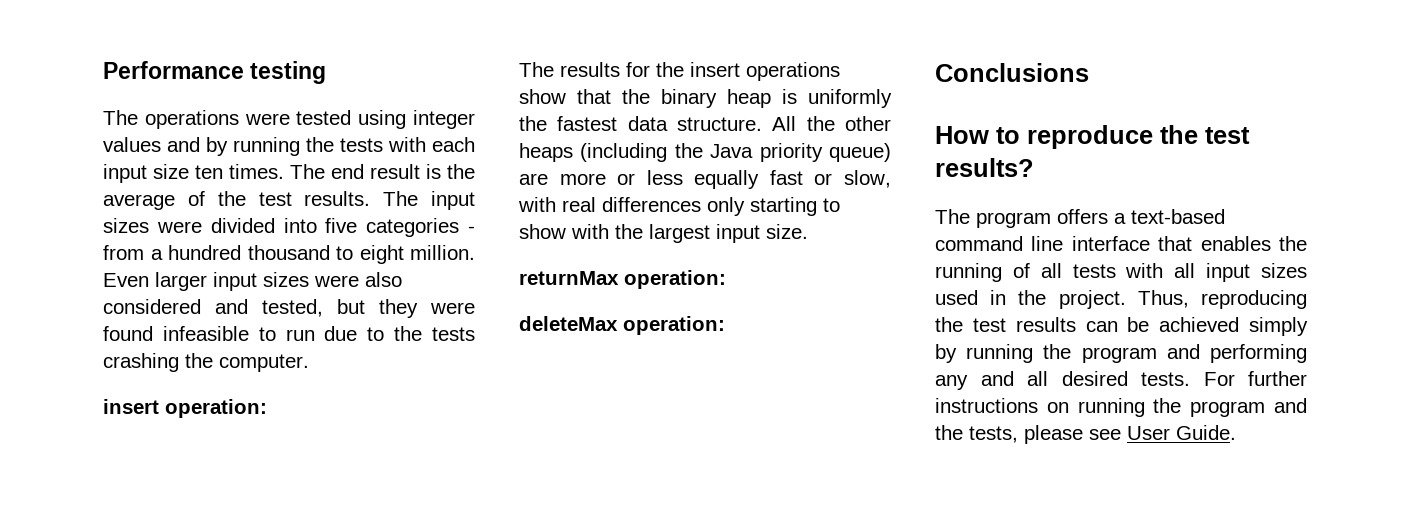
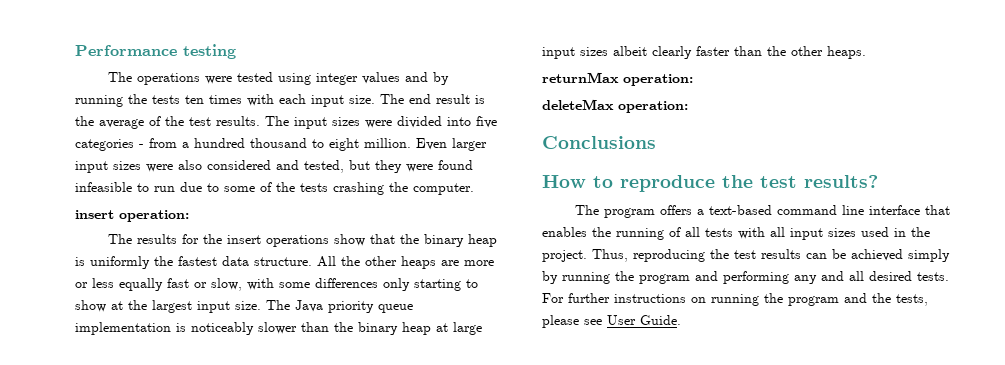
- The operations were tested using integer values and by running the tests with each input size ten times.
+ The operations were tested using integer values and by running the tests ten times with each input size.
- Even larger input sizes were also considered and tested, but they were found infeasible to run due to the tests crashing the computer.
+ Even larger input sizes were also considered and tested, but they were found infeasible to run due to some of the tests crashing the computer.
- All the other heaps (including the Java priority queue) are more or less equally fast or slow, with real differences only starting to show with the largest input size.
+ All the other heaps are more or less equally fast or slow, with some differences only starting to show at the largest input size. The Java priority queue implementation is noticeably slower than the binary heap at large input sizes albeit clearly faster than the other heaps.

